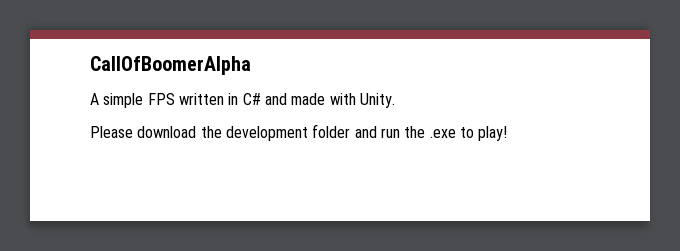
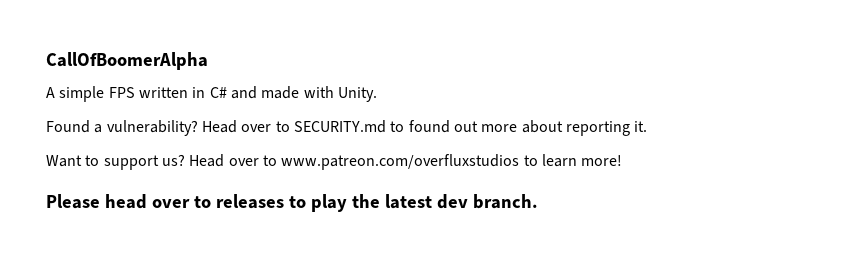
- Please download the development folder and run the .exe to play!
+ Found a vulnerability? Head over to SECURITY.md to found out more about reporting it.
+ Want to support us? Head over to www.patreon.com/overfluxstudios to learn more!
+ Please head over to releases to play the latest dev branch.

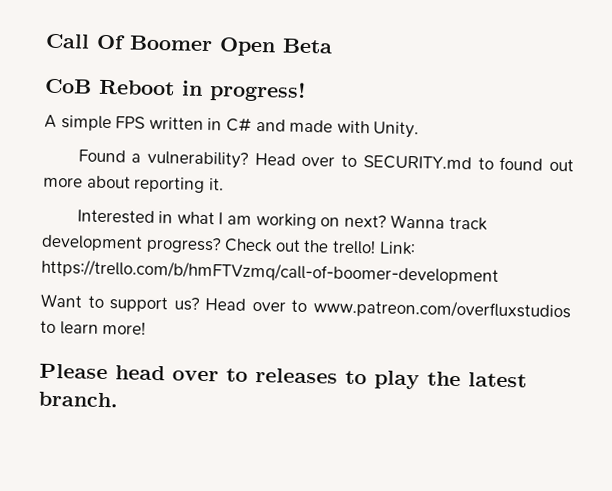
- CallOfBoomerAlpha
+ Call Of Boomer Open Beta
+ CoB Reboot in progress!
+ Interested in what I am working on next? Wanna track development progress? Check out the trello! Link: https://trello.com/b/hmFTVzmq/call-of-boomer-development
- Please head over to releases to play the latest dev branch.
+ Please head over to releases to play the latest branch.

